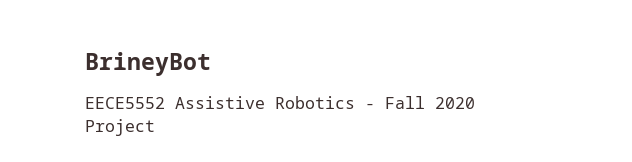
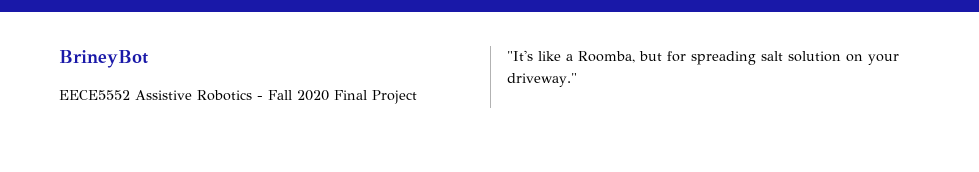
- EECE5552 Assistive Robotics - Fall 2020 Project
+ EECE5552 Assistive Robotics - Fall 2020 Final Project
+ "It's like a Roomba, but for spreading salt solution on your driveway."

